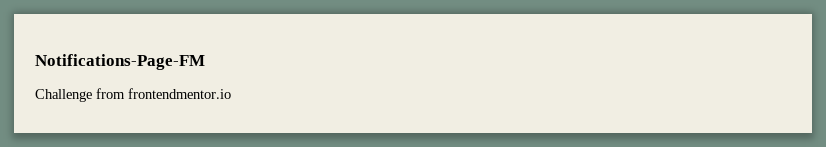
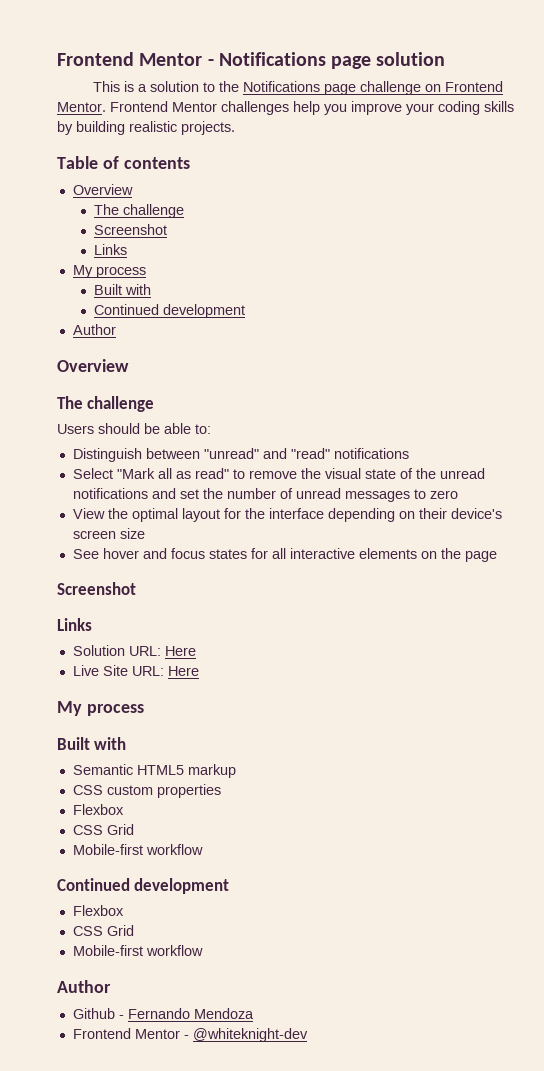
- Notifications-Page-FM
- Challenge from frontendmentor.io
+ Frontend Mentor - Notifications page solution
+ This is a solution to the Notifications page challenge on Frontend Mentor. Frontend Mentor challenges help you improve your coding skills by building realistic projects.
+ Table of contents
+ Overview
+ The challenge
+ Screenshot
+ Links
+ My process
+ Built with
+ Continued development
+ Author
+ Overview
+ The challenge
+ Users should be able to:
+ Distinguish between "unread" and "read" notifications
+ Select "Mark all as read" to remove the visual state of the unread notifications and set the number of unread messages to zero
+ View the optimal layout for the interface depending on their device's screen size
+ See hover and focus states for all interactive elements on the page
+ Screenshot
+ Links
+ Solution URL: Here
+ Live Site URL: Here
+ My process
+ Built with
+ Semantic HTML5 markup
+ CSS custom properties
+ Flexbox
+ CSS Grid
+ Mobile-first workflow
+ Continued development
+ Flexbox
+ CSS Grid
+ Mobile-first workflow
+ Author
+ Github - Fernando Mendoza
+ Frontend Mentor - @whiteknight-dev

